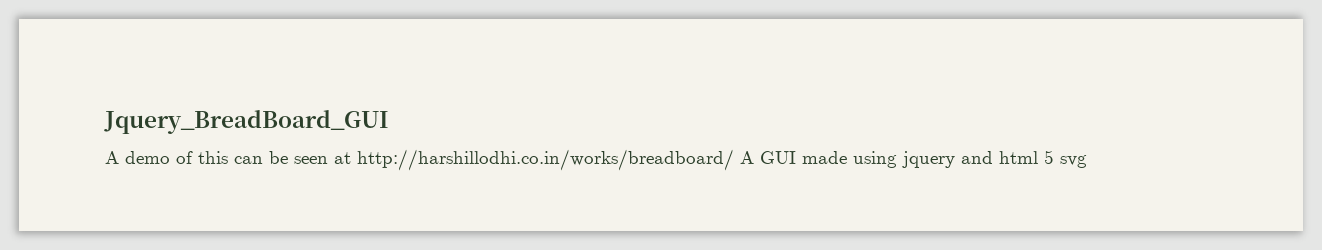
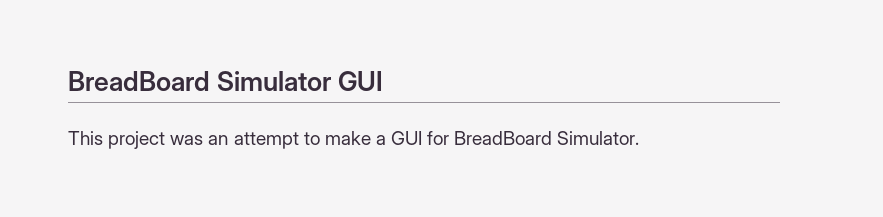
- Jquery_BreadBoard_GUI
- A demo of this can be seen at http://harshillodhi.co.in/works/breadboard/ A GUI made using jquery and html 5 svg
+ BreadBoard Simulator GUI
+ This project was an attempt to make a GUI for BreadBoard Simulator.

